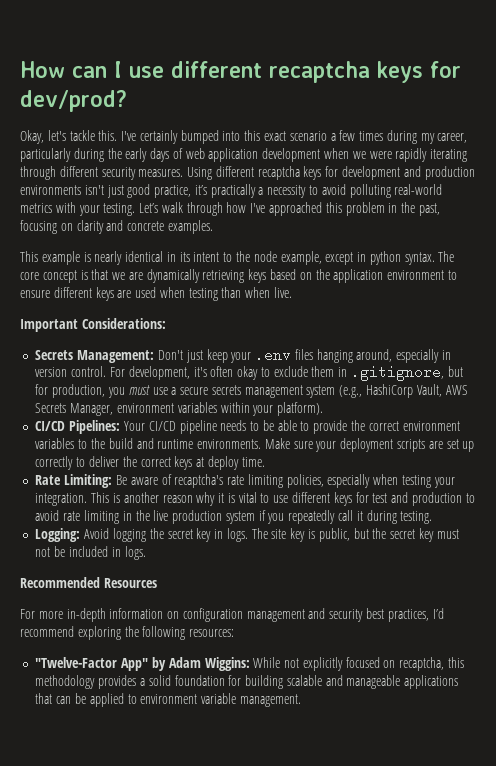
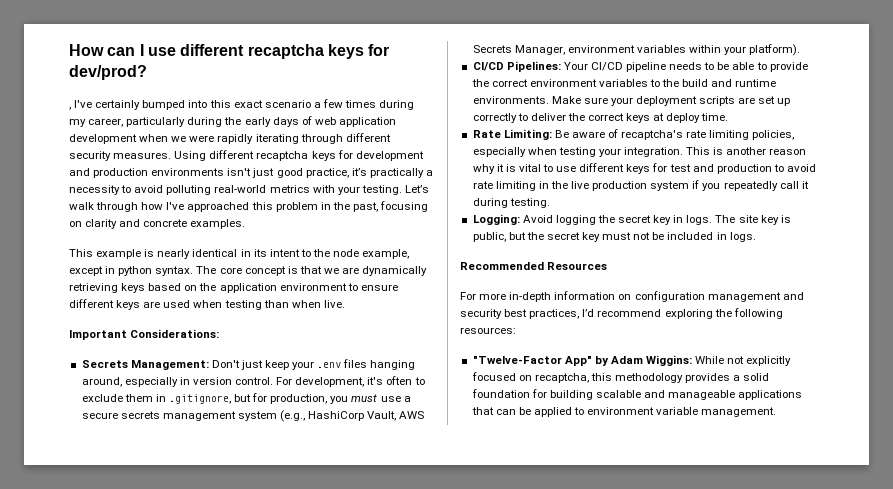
- Okay, let's tackle this. I've certainly bumped into this exact scenario a few times during my career, particularly during the early days of web application development when we were rapidly iterating through different security measures.
+ , I've certainly bumped into this exact scenario a few times during my career, particularly during the early days of web application development when we were rapidly iterating through different security measures.
- For development, it's often okay to exclude them in .gitignore, but for production, you must use a secure secrets management system (e.g., HashiCorp Vault, AWS Secrets Manager, environment variables within your platform).
+ For development, it's often to exclude them in .gitignore, but for production, you must use a secure secrets management system (e.g., HashiCorp Vault, AWS Secrets Manager, environment variables within your platform).

